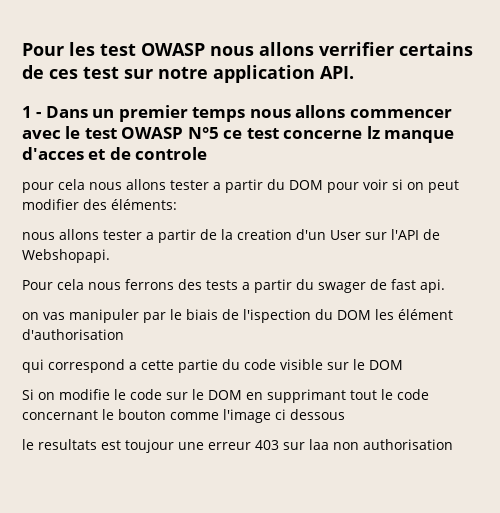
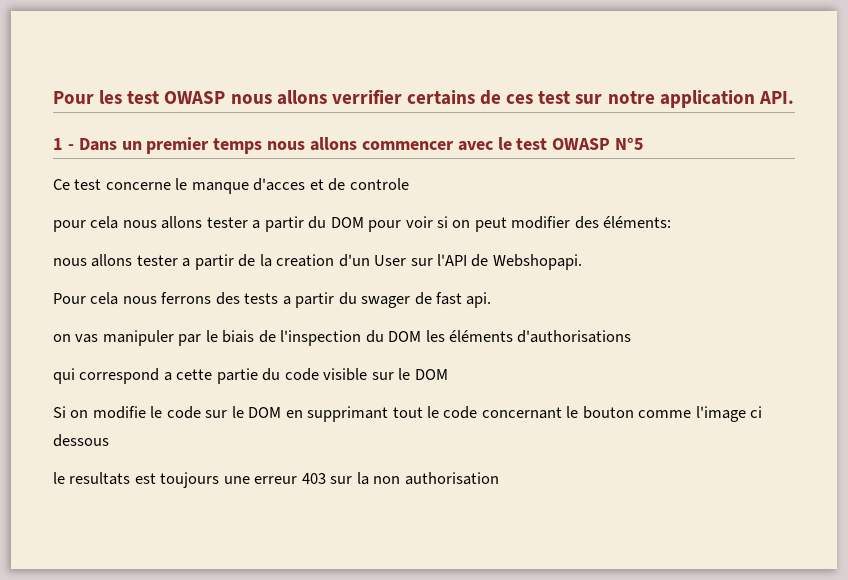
- 1 - Dans un premier temps nous allons commencer avec le test OWASP N°5 ce test concerne lz manque d'acces et de controle
+ 1 - Dans un premier temps nous allons commencer avec le test OWASP N°5
+ Ce test concerne le manque d'acces et de controle
- on vas manipuler par le biais de l'ispection du DOM les élément d'authorisation
+ on vas manipuler par le biais de l'inspection du DOM les éléments d'authorisations
- le resultats est toujour une erreur 403 sur laa non authorisation
+ le resultats est toujours une erreur 403 sur la non authorisation

